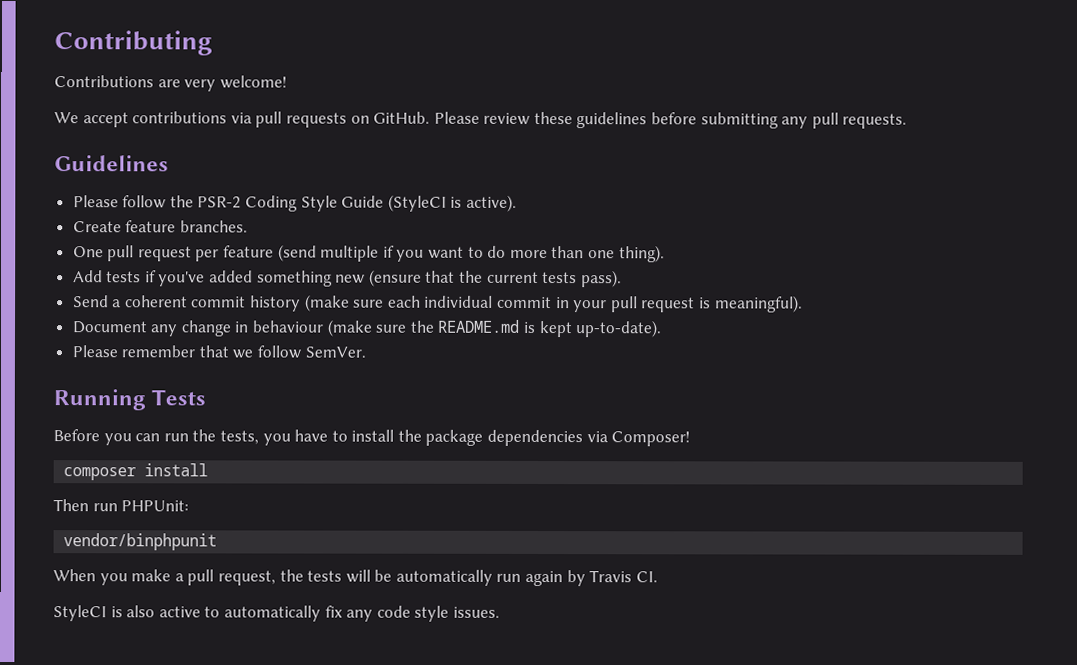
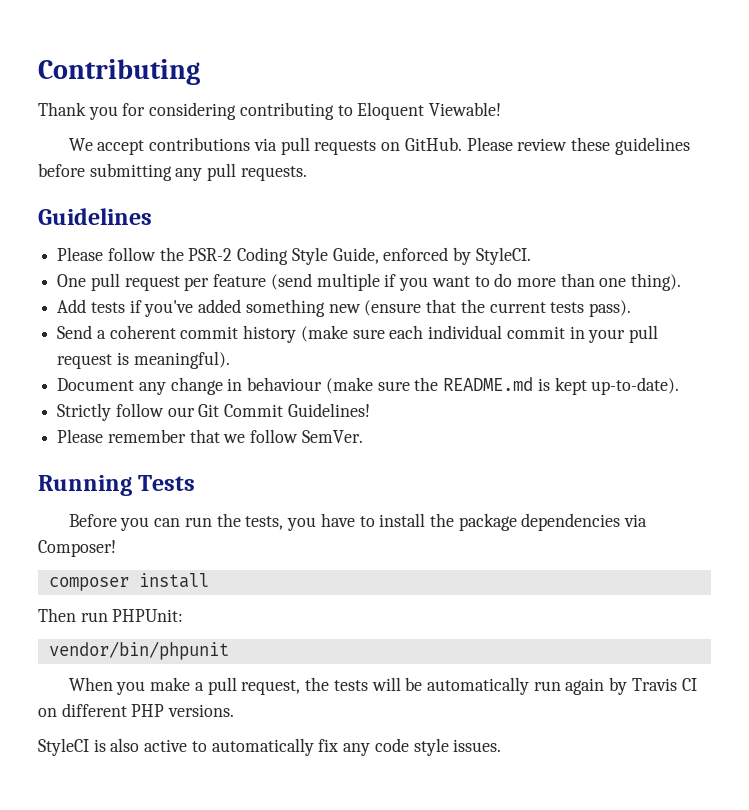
- Contributions are very welcome!
+ Thank you for considering contributing to Eloquent Viewable!
- Please follow the PSR-2 Coding Style Guide (StyleCI is active).
- Create feature branches.
+ Please follow the PSR-2 Coding Style Guide, enforced by StyleCI.
+ Strictly follow our Git Commit Guidelines!
- vendor/binphpunit
+ vendor/bin/phpunit
- When you make a pull request, the tests will be automatically run again by Travis CI.
+ When you make a pull request, the tests will be automatically run again by Travis CI on different PHP versions.

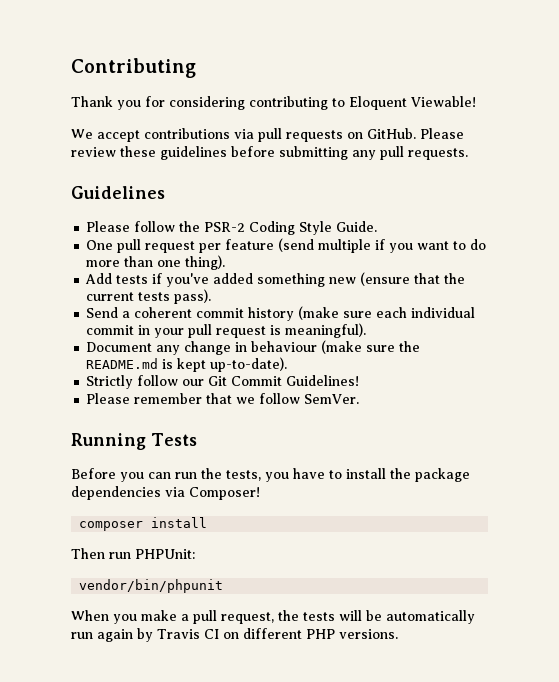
- Please follow the PSR-2 Coding Style Guide, enforced by StyleCI.
+ Please follow the PSR-2 Coding Style Guide.
- StyleCI is also active to automatically fix any code style issues.

